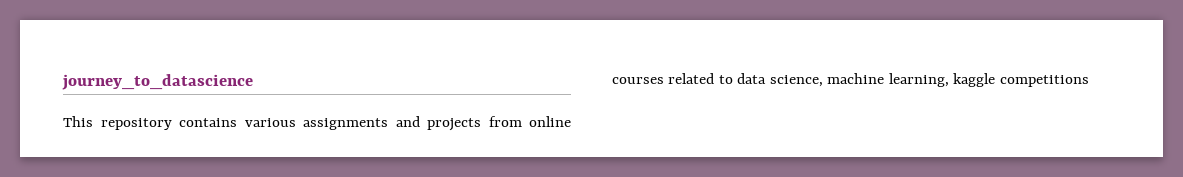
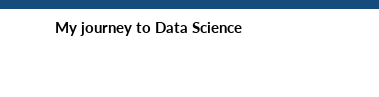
- journey_to_datascience
- This repository contains various assignments and projects from online courses related to data science, machine learning, kaggle competitions
+ My journey to Data Science

